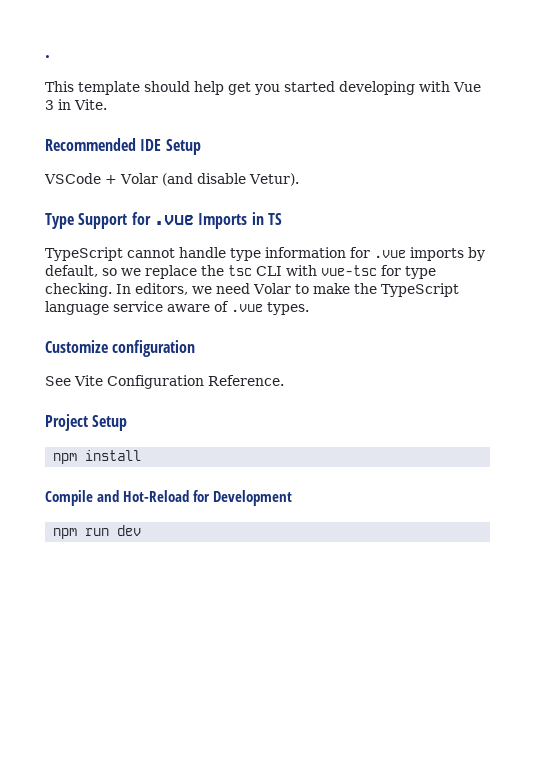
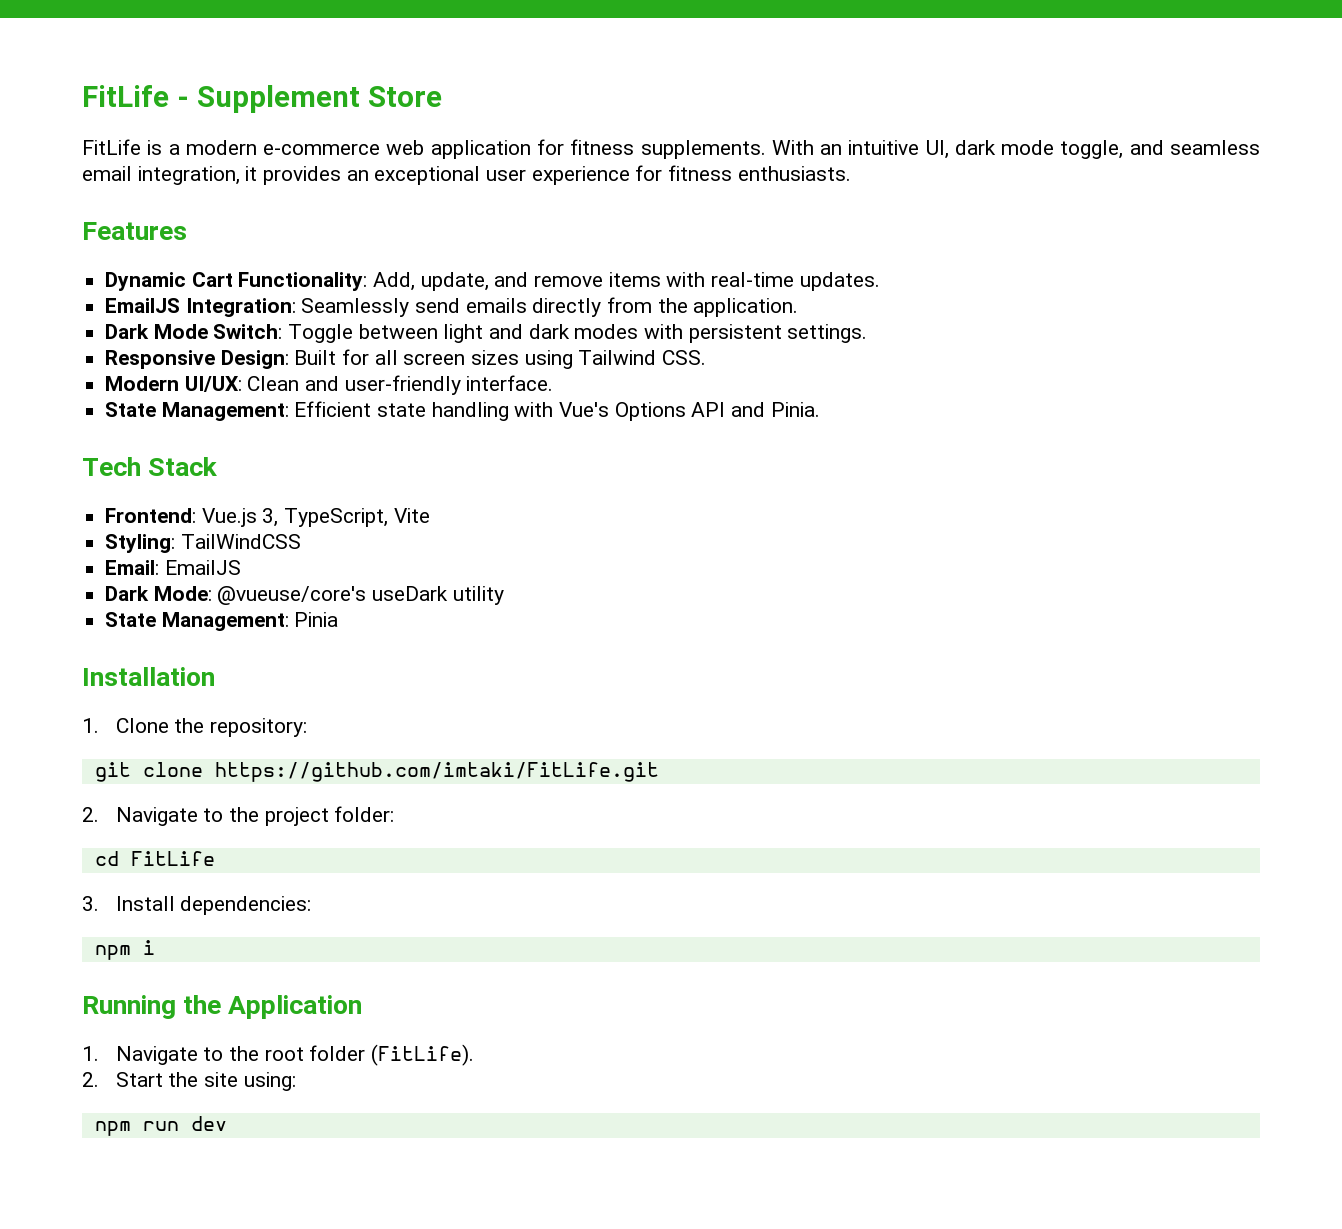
- .
- This template should help get you started developing with Vue 3 in Vite.
- Recommended IDE Setup
- VSCode + Volar (and disable Vetur).
- Type Support for .vue Imports in TS
- TypeScript cannot handle type information for .vue imports by default, so we replace the tsc CLI with vue-tsc for type checking. In editors, we need Volar to make the TypeScript language service aware of .vue types.
- Customize configuration
- See Vite Configuration Reference.
- Project Setup
- npm install
- Compile and Hot-Reload for Development
+ FitLife - Supplement Store
+ FitLife is a modern e-commerce web application for fitness supplements. With an intuitive UI, dark mode toggle, and seamless email integration, it provides an exceptional user experience for fitness enthusiasts.
+ Features
+ Dynamic Cart Functionality: Add, update, and remove items with real-time updates.
+ EmailJS Integration: Seamlessly send emails directly from the application.
+ Dark Mode Switch: Toggle between light and dark modes with persistent settings.
+ Responsive Design: Built for all screen sizes using Tailwind CSS.
+ Modern UI/UX: Clean and user-friendly interface.
+ State Management: Efficient state handling with Vue's Options API and Pinia.
+ Tech Stack
+ Frontend: Vue.js 3, TypeScript, Vite
+ Styling: TailWindCSS
+ Email: EmailJS
+ Dark Mode: @vueuse/core's useDark utility
+ State Management: Pinia
+ Installation
+ 1. Clone the repository:
+ git clone https://github.com/imtaki/FitLife.git
+ 2. Navigate to the project folder:
+ cd FitLife
+ 3. Install dependencies:
+ npm i
+ Running the Application
+ 1. Navigate to the root folder (FitLife).
+ 2. Start the site using:

